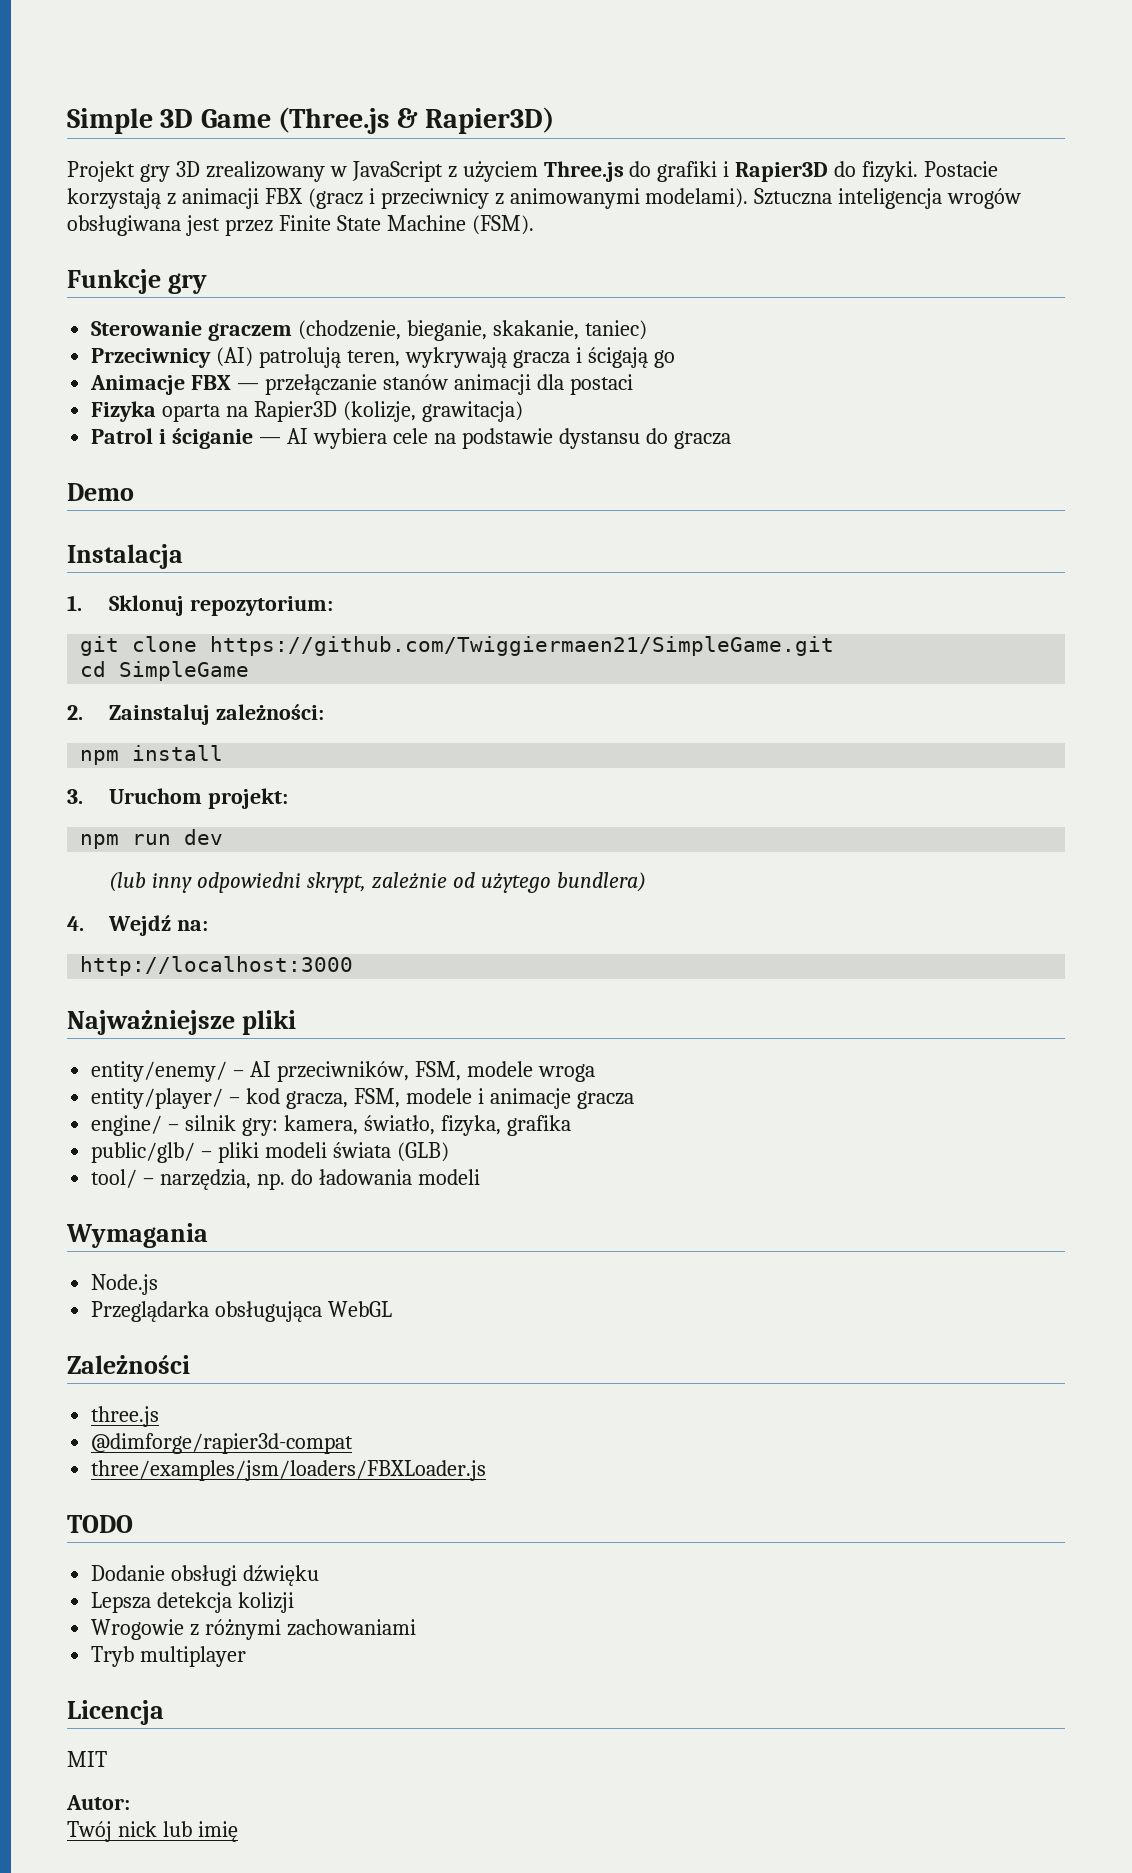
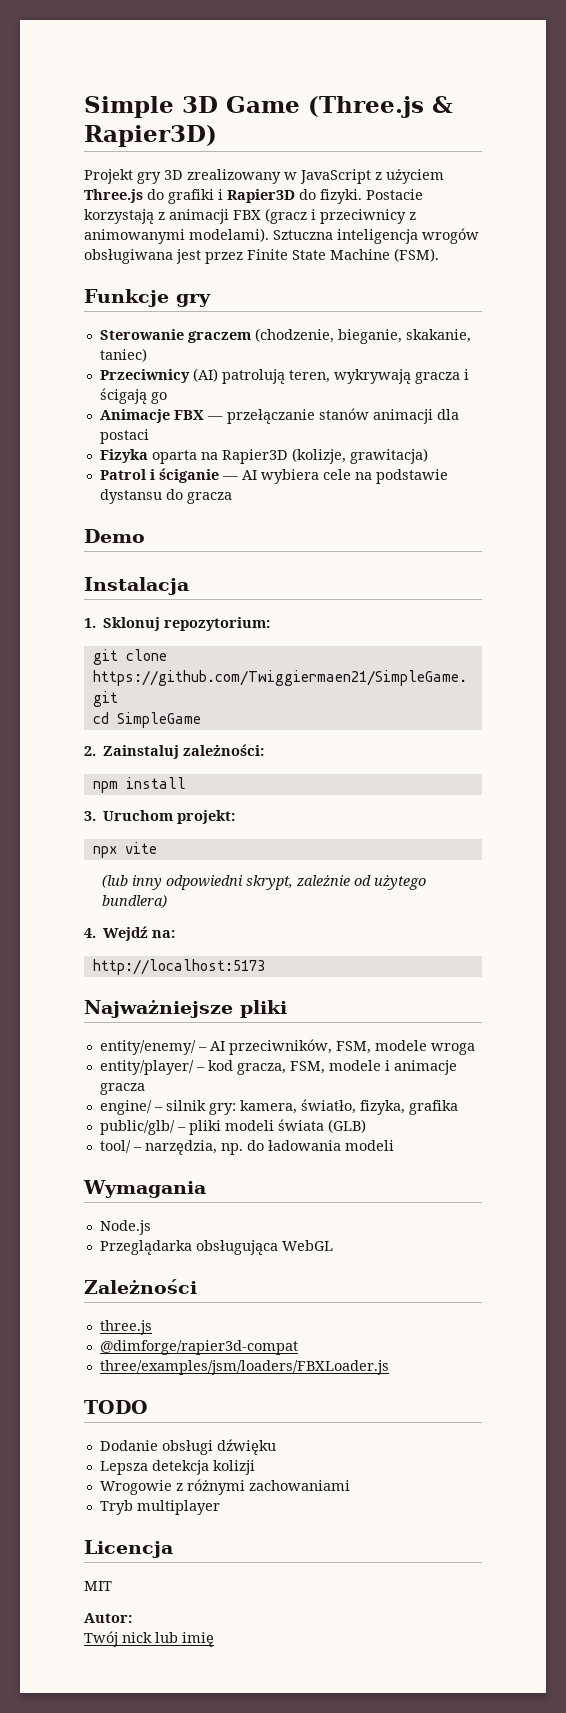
- npm run dev
+ npx vite
- http://localhost:3000
+ http://localhost:5173

